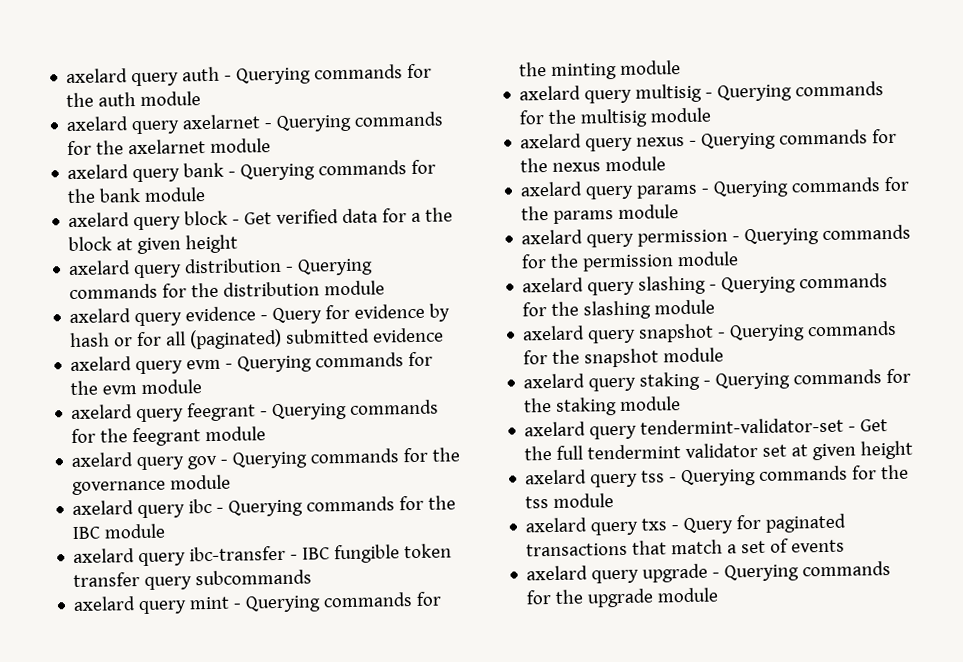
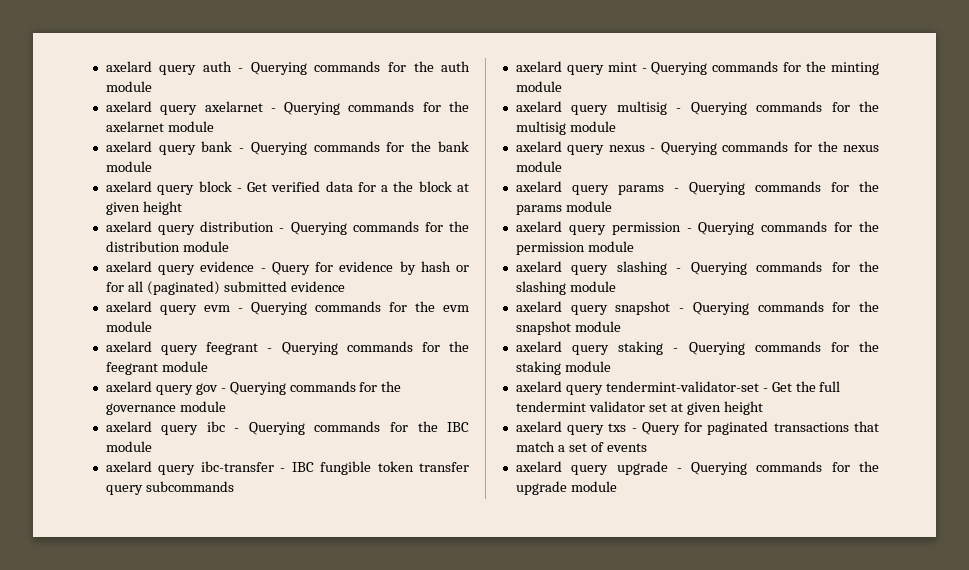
- axelard query tss - Querying commands for the tss module

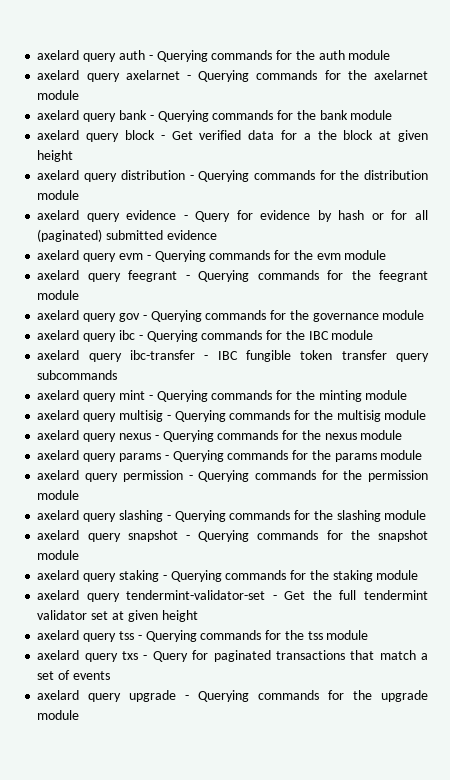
+ axelard query tss - Querying commands for the tss module

